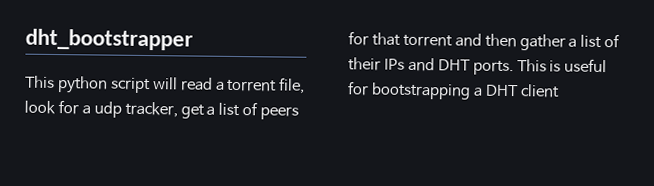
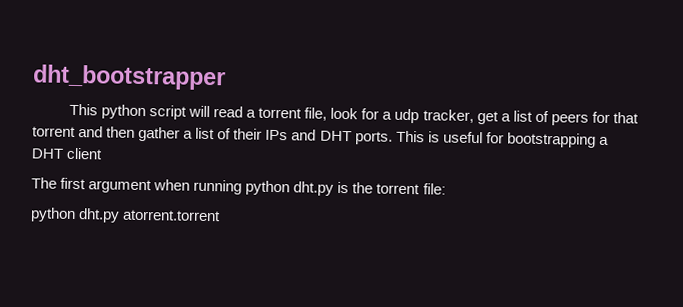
+ The first argument when running python dht.py is the torrent file:
+ python dht.py atorrent.torrent

